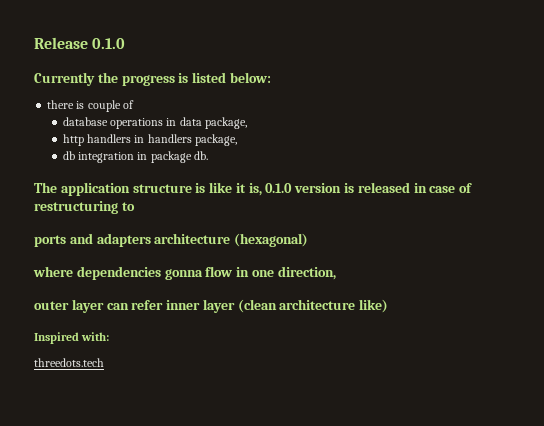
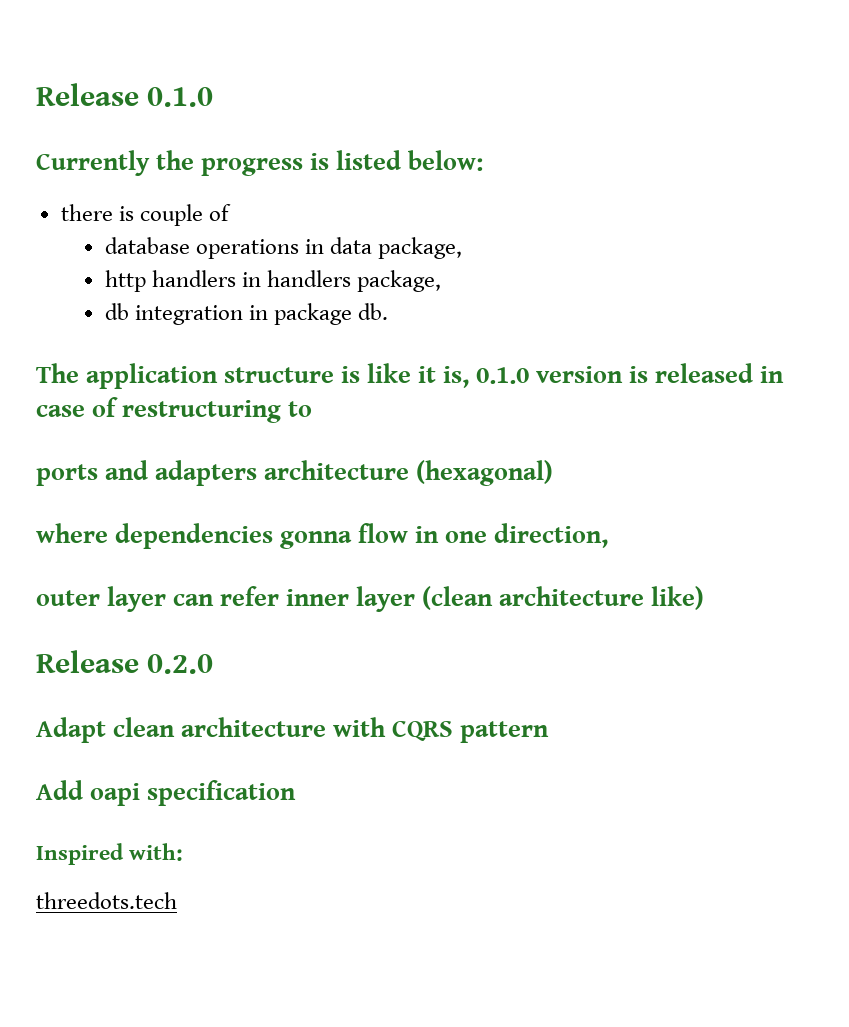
+ Release 0.2.0
+ Adapt clean architecture with CQRS pattern
+ Add oapi specification

